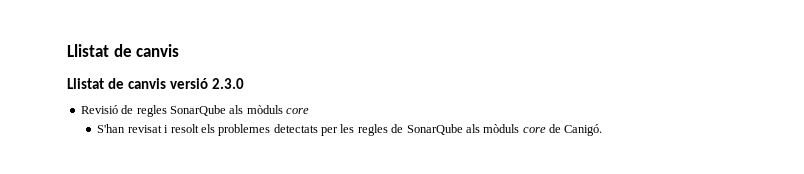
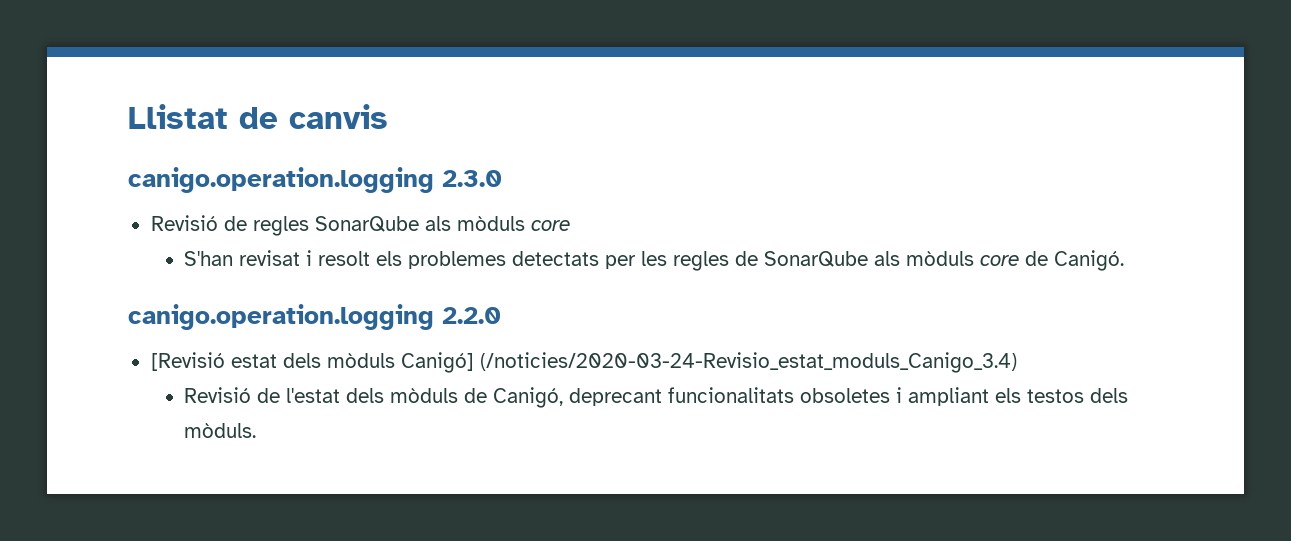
- Llistat de canvis versió 2.3.0
+ canigo.operation.logging 2.3.0
+ canigo.operation.logging 2.2.0
+ [Revisió estat dels mòduls Canigó] (/noticies/2020-03-24-Revisio_estat_moduls_Canigo_3.4)
+ Revisió de l'estat dels mòduls de Canigó, deprecant funcionalitats obsoletes i ampliant els testos dels mòduls.

